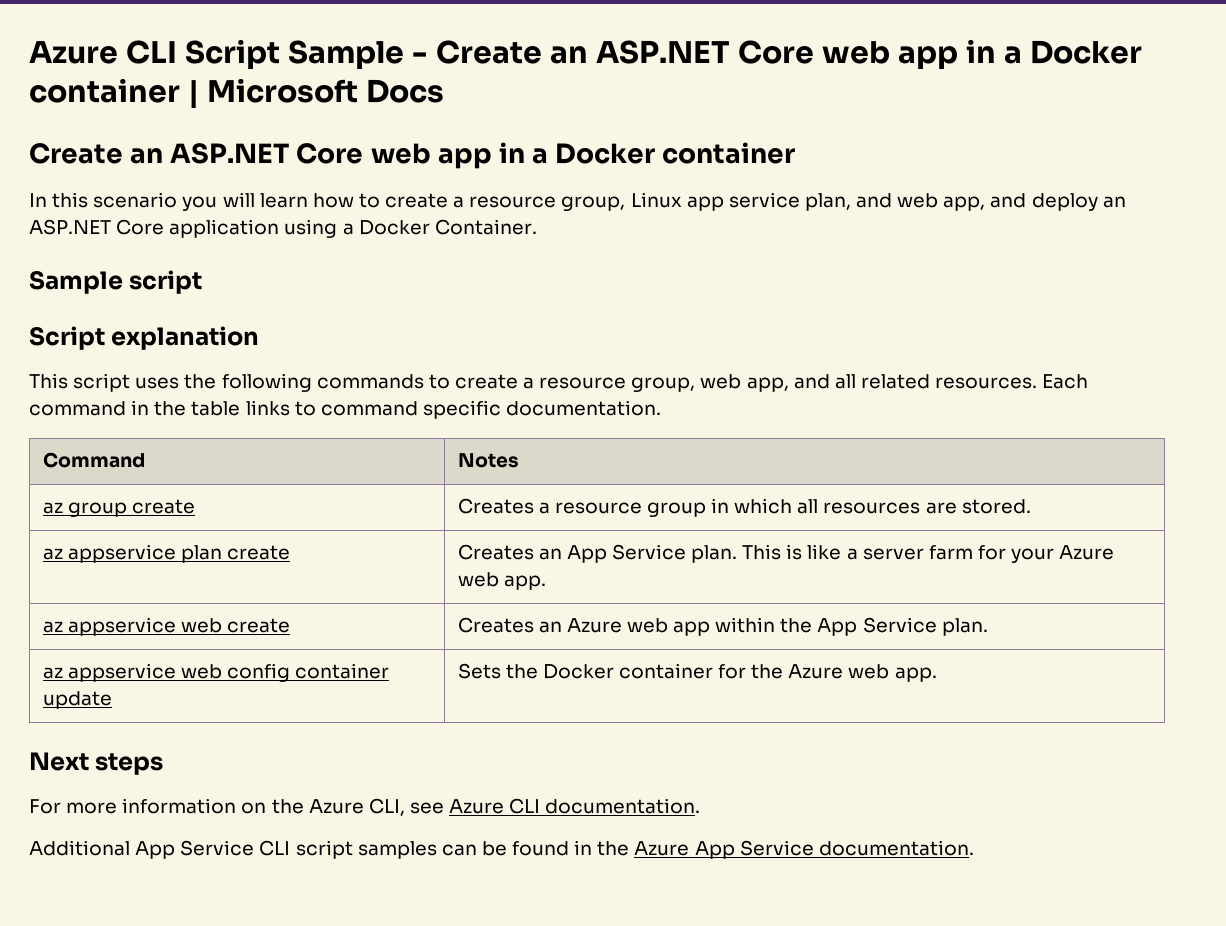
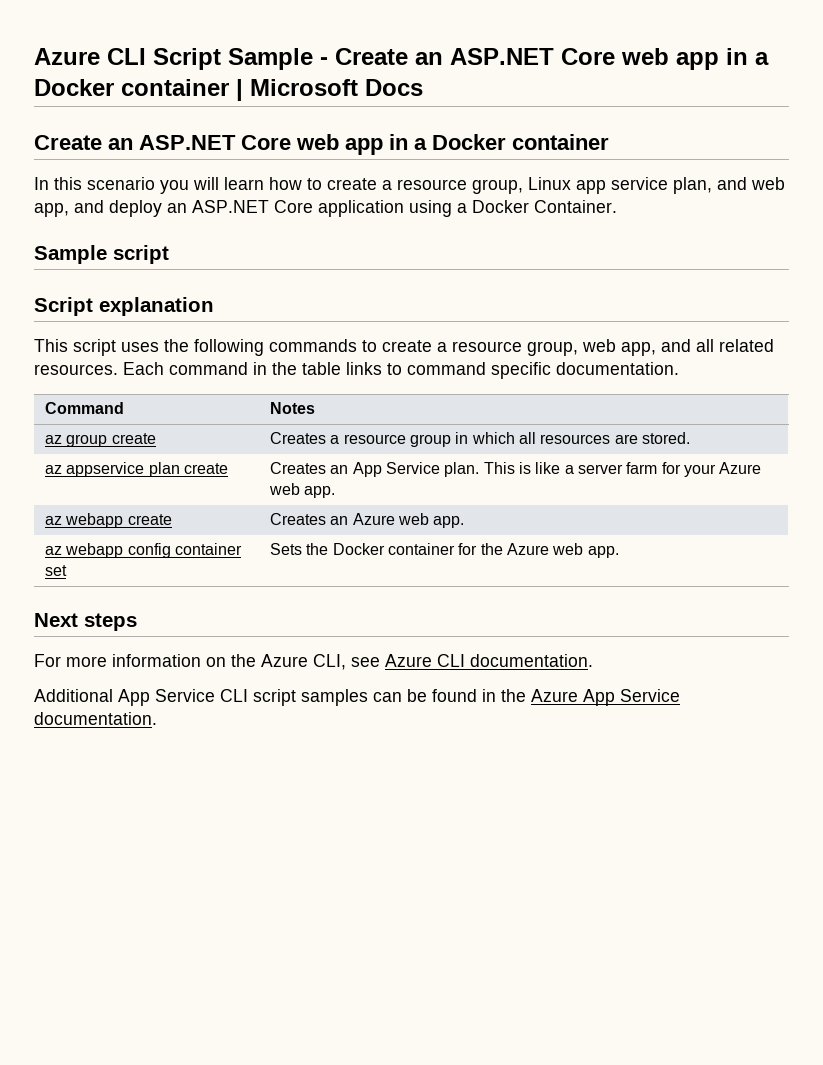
- az appservice web create | Creates an Azure web app within the App Service plan.
- az appservice web config container update | Sets the Docker container for the Azure web app.
+ az webapp create | Creates an Azure web app.
+ az webapp config container set | Sets the Docker container for the Azure web app.

